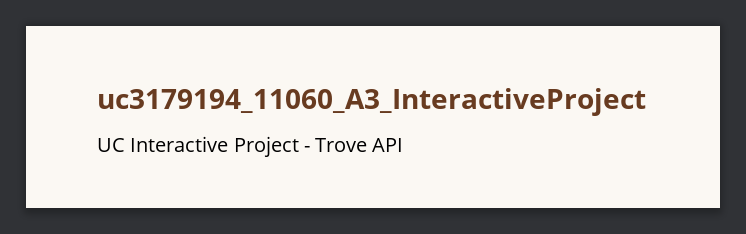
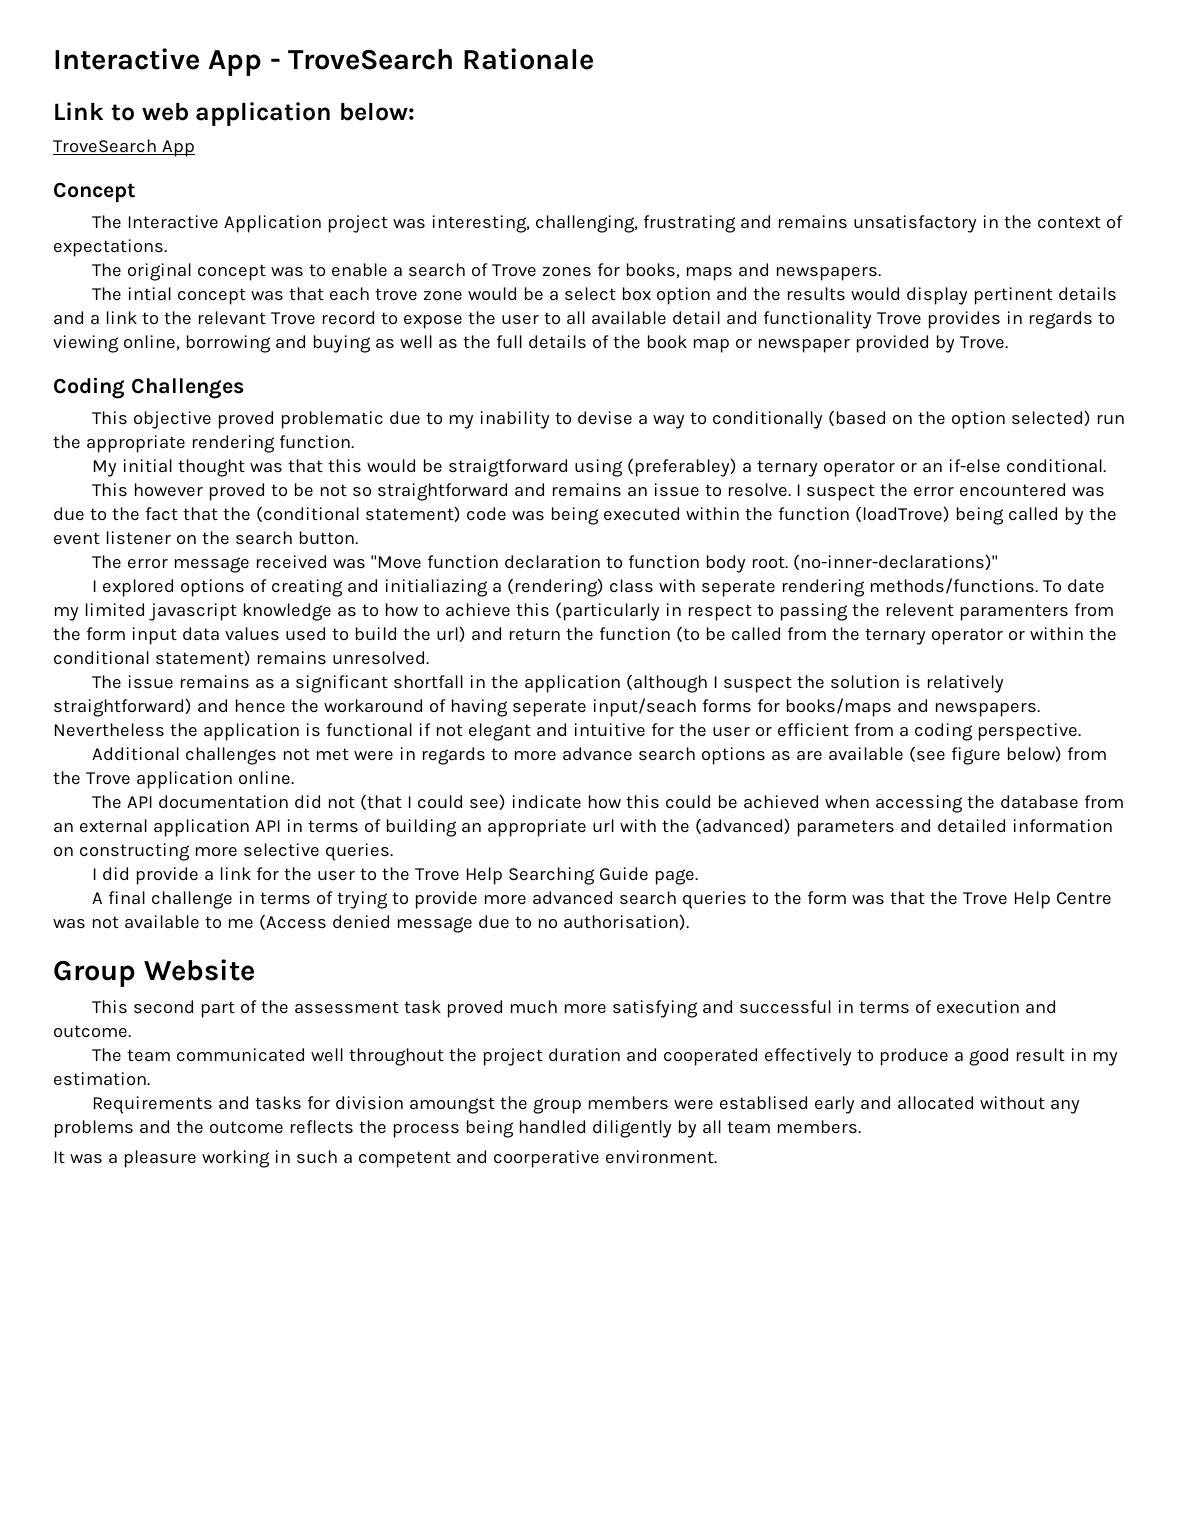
- uc3179194_11060_A3_InteractiveProject
- UC Interactive Project - Trove API
+ Interactive App - TroveSearch Rationale
+ Link to web application below:
+ TroveSearch App
+ Concept
+ The Interactive Application project was interesting, challenging, frustrating and remains unsatisfactory in the context of expectations.
+ The original concept was to enable a search of Trove zones for books, maps and newspapers.
+ The intial concept was that each trove zone would be a select box option and the results would display pertinent details and a link to the relevant Trove record to expose the user to all available detail and functionality Trove provides in regards to viewing online, borrowing and buying as well as the full details of the book map or newspaper provided by Trove.
+ Coding Challenges
+ This objective proved problematic due to my inability to devise a way to conditionally (based on the option selected) run the appropriate rendering function.
+ My initial thought was that this would be straigtforward using (preferabley) a ternary operator or an if-else conditional.
+ This however proved to be not so straightforward and remains an issue to resolve. I suspect the error encountered was due to the fact that the (conditional statement) code was being executed within the function (loadTrove) being called by the event listener on the search button.
+ The error message received was "Move function declaration to function body root. (no-inner-declarations)"
+ I explored options of creating and initialiazing a (rendering) class with seperate rendering methods/functions. To date my limited javascript knowledge as to how to achieve this (particularly in respect to passing the relevent paramenters from the form input data values used to build the url) and return the function (to be called from the ternary operator or within the conditional statement) remains unresolved.
+ The issue remains as a significant shortfall in the application (although I suspect the solution is relatively straightforward) and hence the workaround of having seperate input/seach forms for books/maps and newspapers. Nevertheless the application is functional if not elegant and intuitive for the user or efficient from a coding perspective.
+ Additional challenges not met were in regards to more advance search options as are available (see figure below) from the Trove application online.
+ The API documentation did not (that I could see) indicate how this could be achieved when accessing the database from an external application API in terms of building an appropriate url with the (advanced) parameters and detailed information on constructing more selective queries.
+ I did provide a link for the user to the Trove Help Searching Guide page.
+ A final challenge in terms of trying to provide more advanced search queries to the form was that the Trove Help Centre was not available to me (Access denied message due to no authorisation).
+ Group Website
+ This second part of the assessment task proved much more satisfying and successful in terms of execution and outcome.
+ The team communicated well throughout the project duration and cooperated effectively to produce a good result in my estimation.
+ Requirements and tasks for division amoungst the group members were establised early and allocated without any problems and the outcome reflects the process being handled diligently by all team members.
+ It was a pleasure working in such a competent and coorperative environment.

